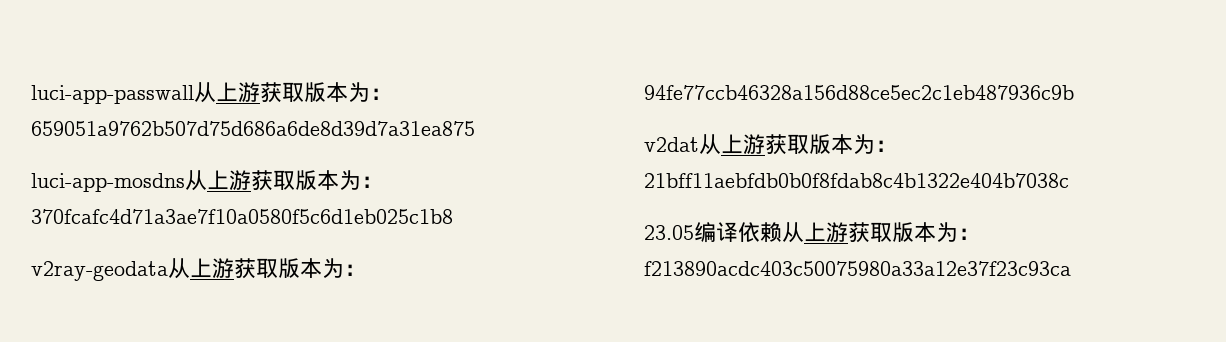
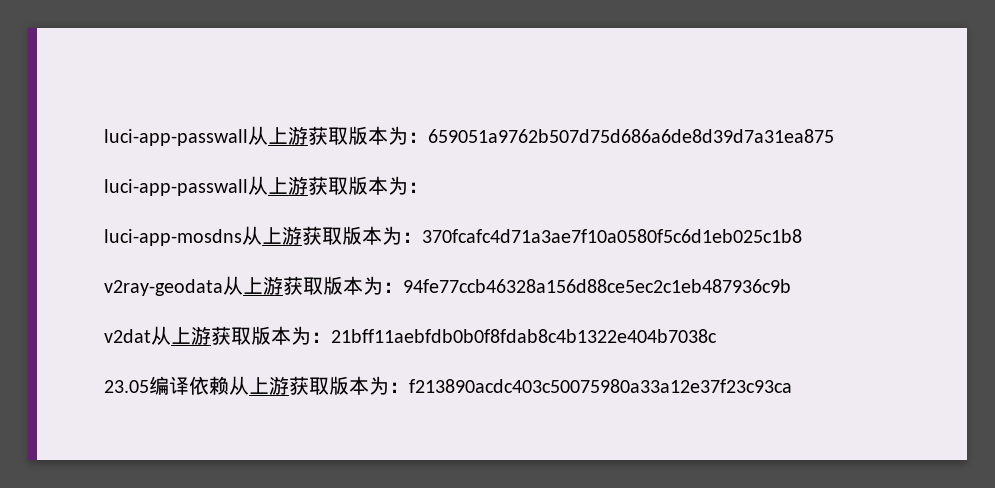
  luci-app-passwall从上游获取版本为：659051a9762b507d75d686a6de8d39d7a31ea875
+ luci-app-passwall从上游获取版本为：

